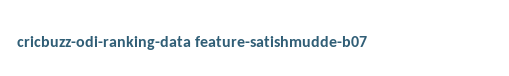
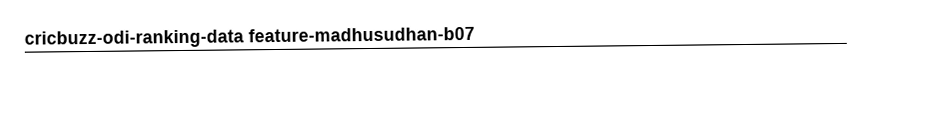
- cricbuzz-odi-ranking-data feature-satishmudde-b07
+ cricbuzz-odi-ranking-data feature-madhusudhan-b07

